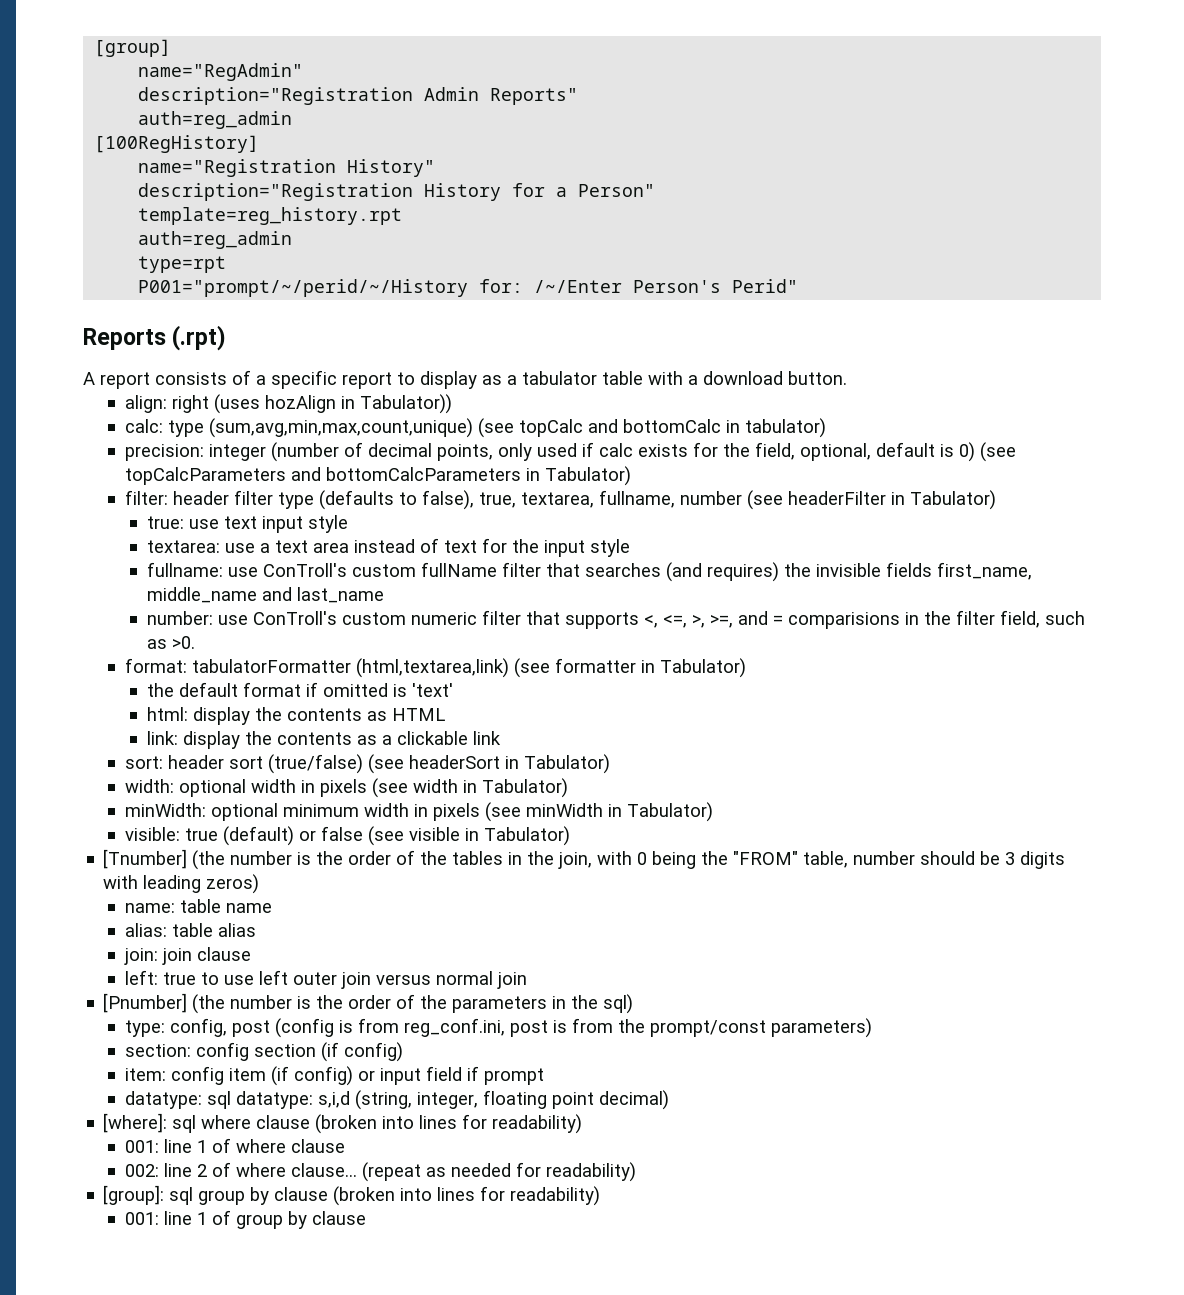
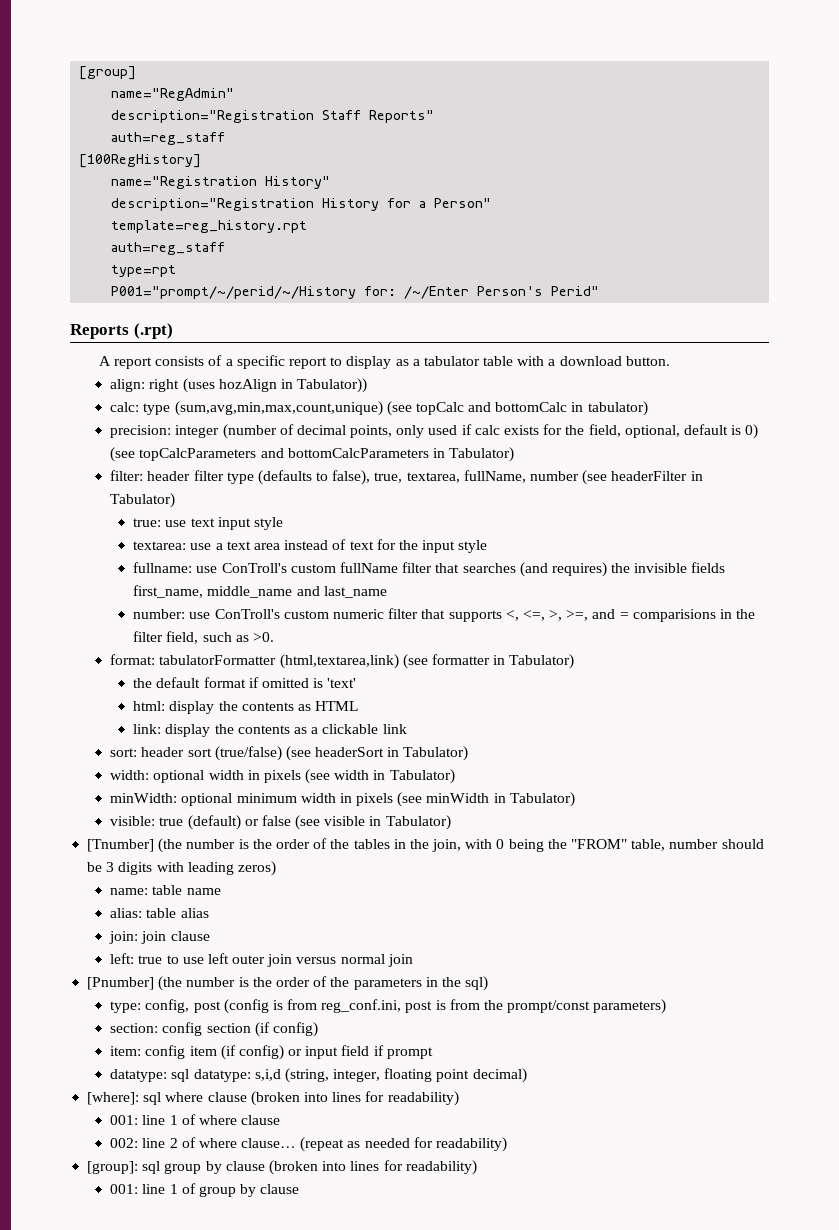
- description="Registration Admin Reports"
- auth=reg_admin
+ description="Registration Staff Reports"
+ auth=reg_staff
  template=reg_history.rpt
- auth=reg_admin
+ auth=reg_staff
- filter: header filter type (defaults to false), true, textarea, fullname, number (see headerFilter in Tabulator)
+ filter: header filter type (defaults to false), true, textarea, fullName, number (see headerFilter in Tabulator)

